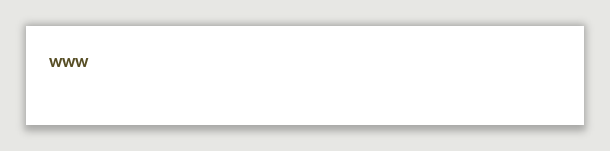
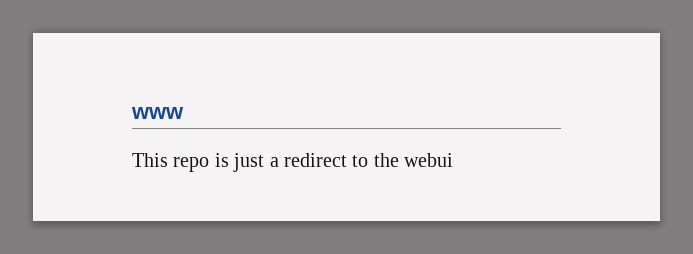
+ This repo is just a redirect to the webui

